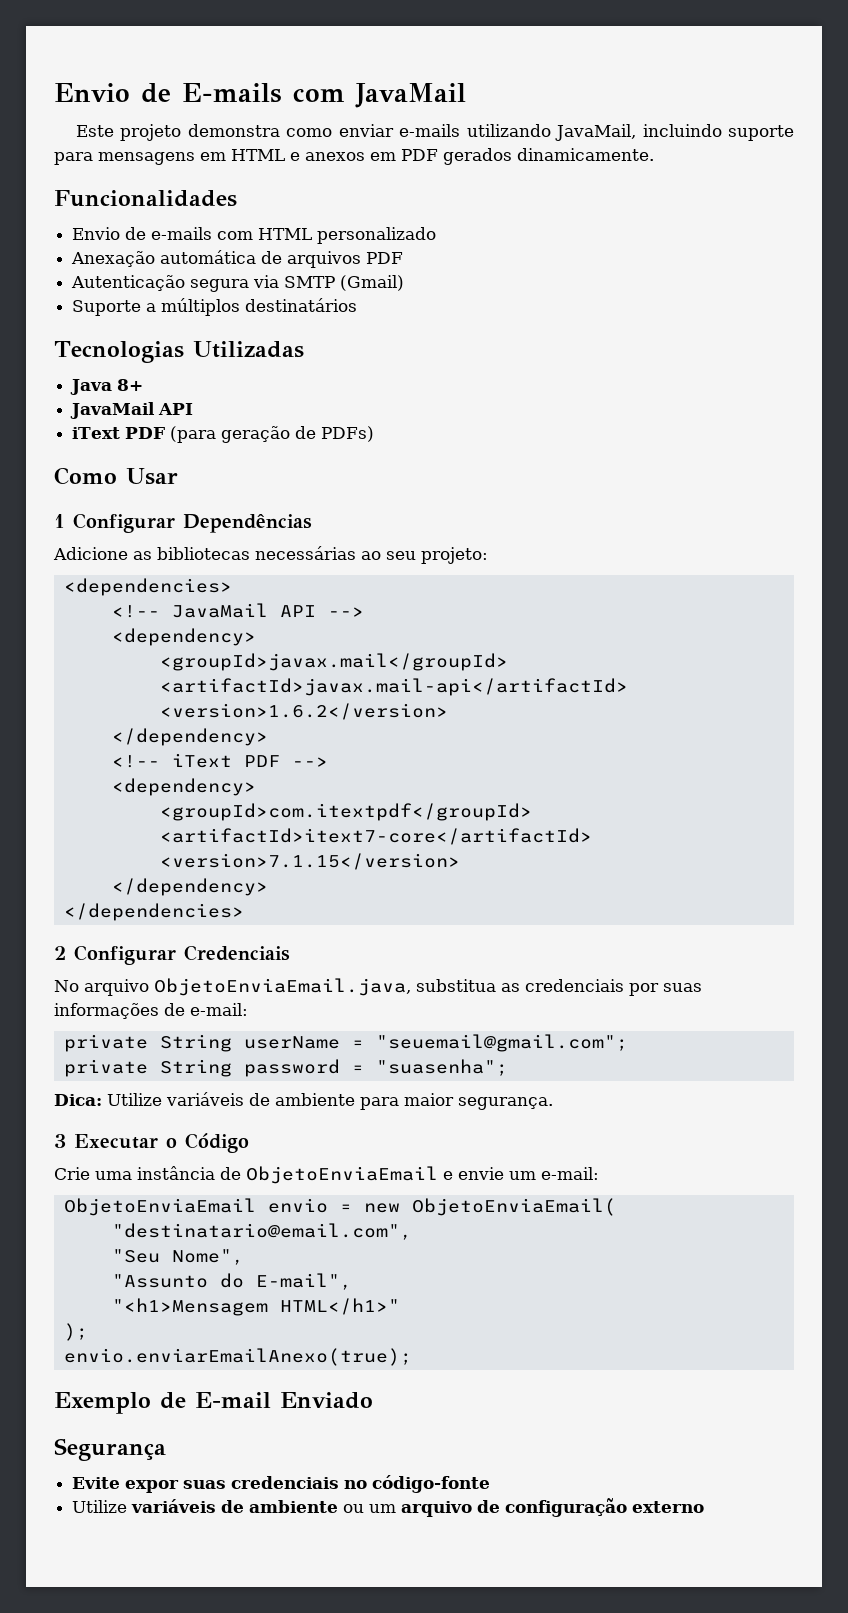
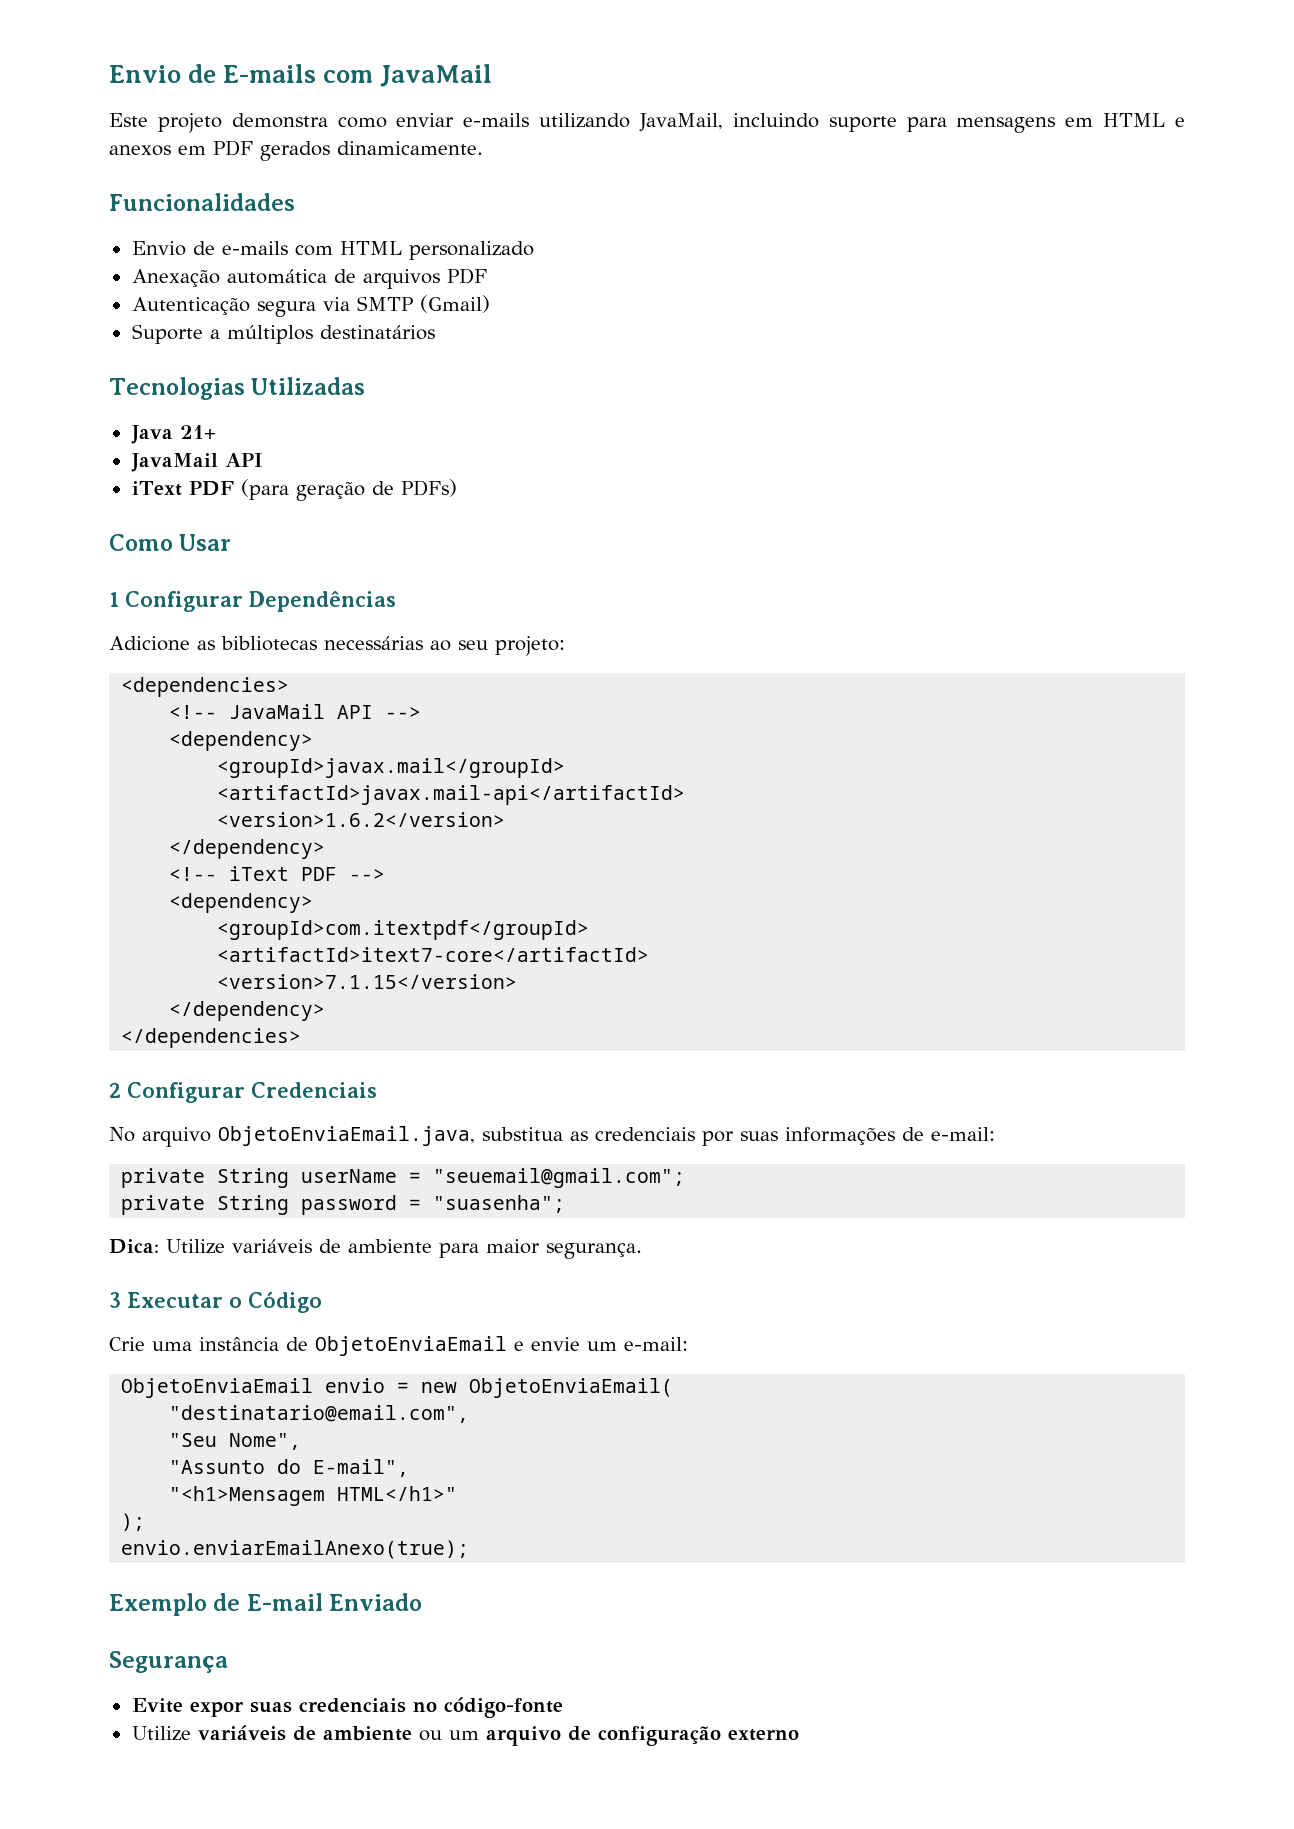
- Java 8+
+ Java 21+

